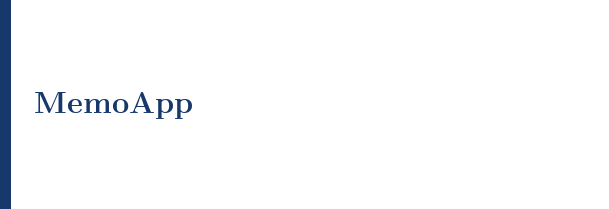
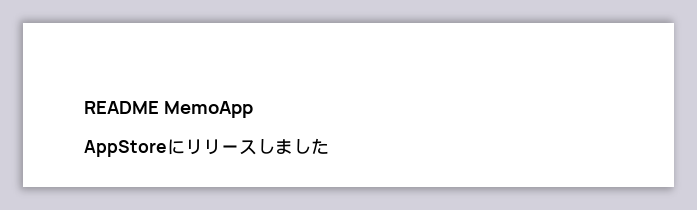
- MemoApp
+ README MemoApp
+ AppStoreにリリースしました

